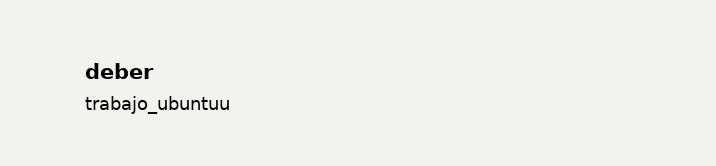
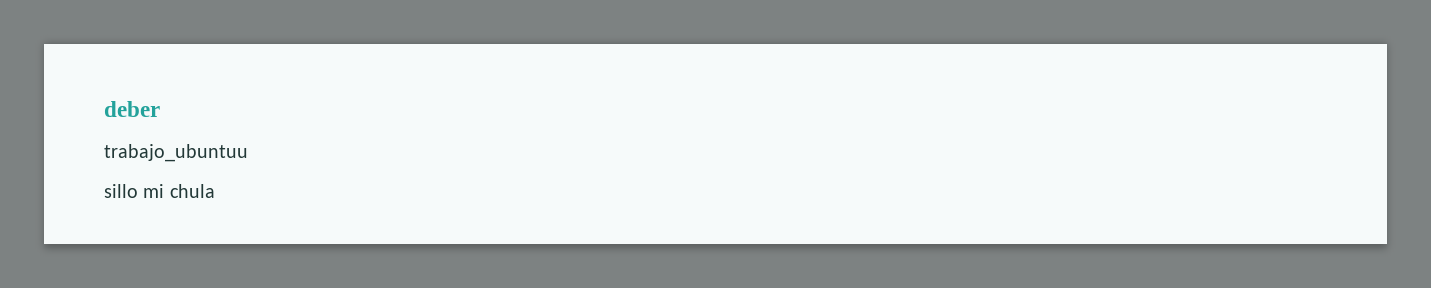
+ sillo mi chula

